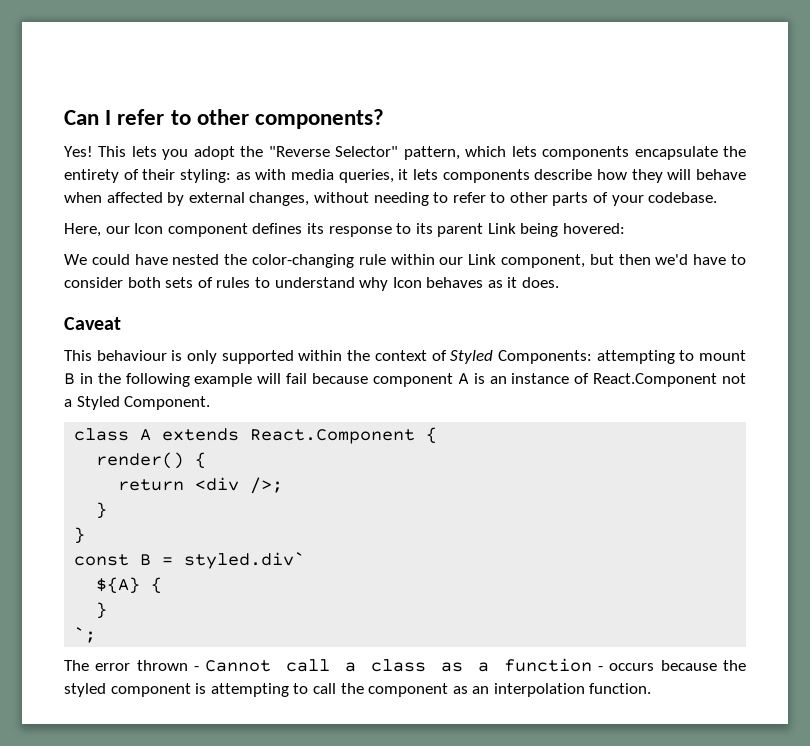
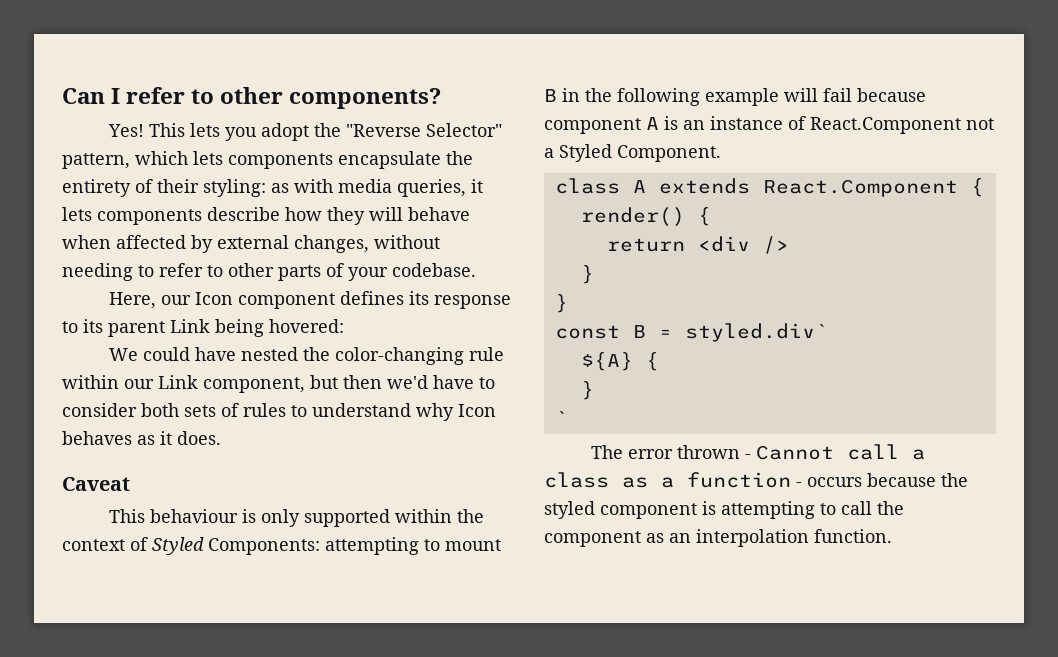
- return <div />;
+ return <div />
- `;
+ `

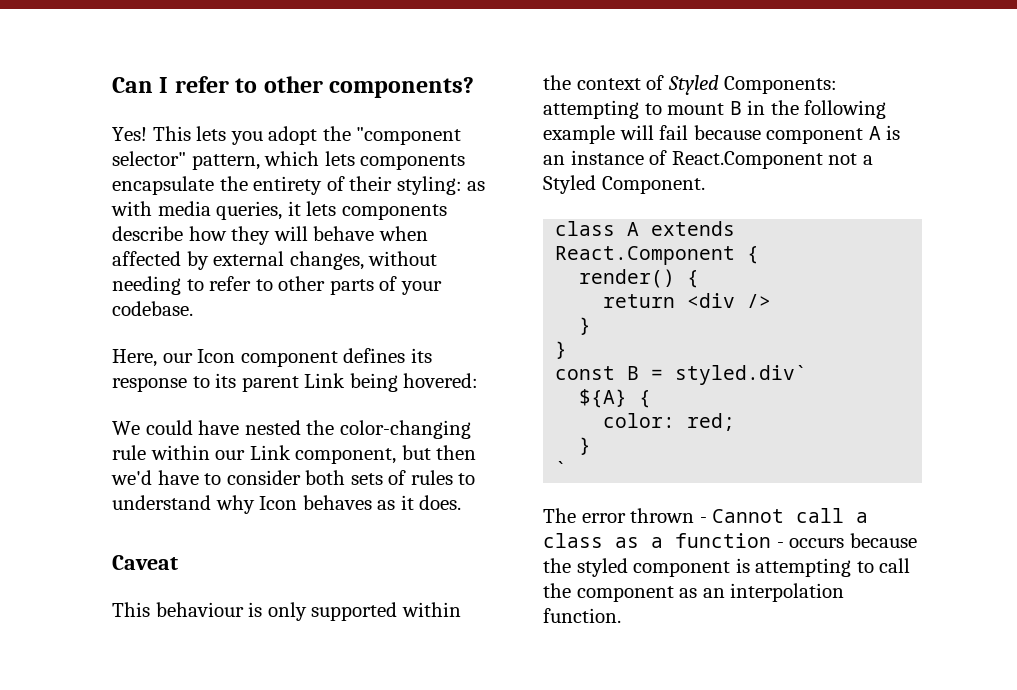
- This lets you adopt the "Reverse Selector" pattern, which lets components encapsulate the entirety of their styling: as with media queries, it lets components describe how they will behave when affected by external changes, without needing to refer to other parts of your codebase.
+ This lets you adopt the "component selector" pattern, which lets components encapsulate the entirety of their styling: as with media queries, it lets components describe how they will behave when affected by external changes, without needing to refer to other parts of your codebase.
+ color: red;

